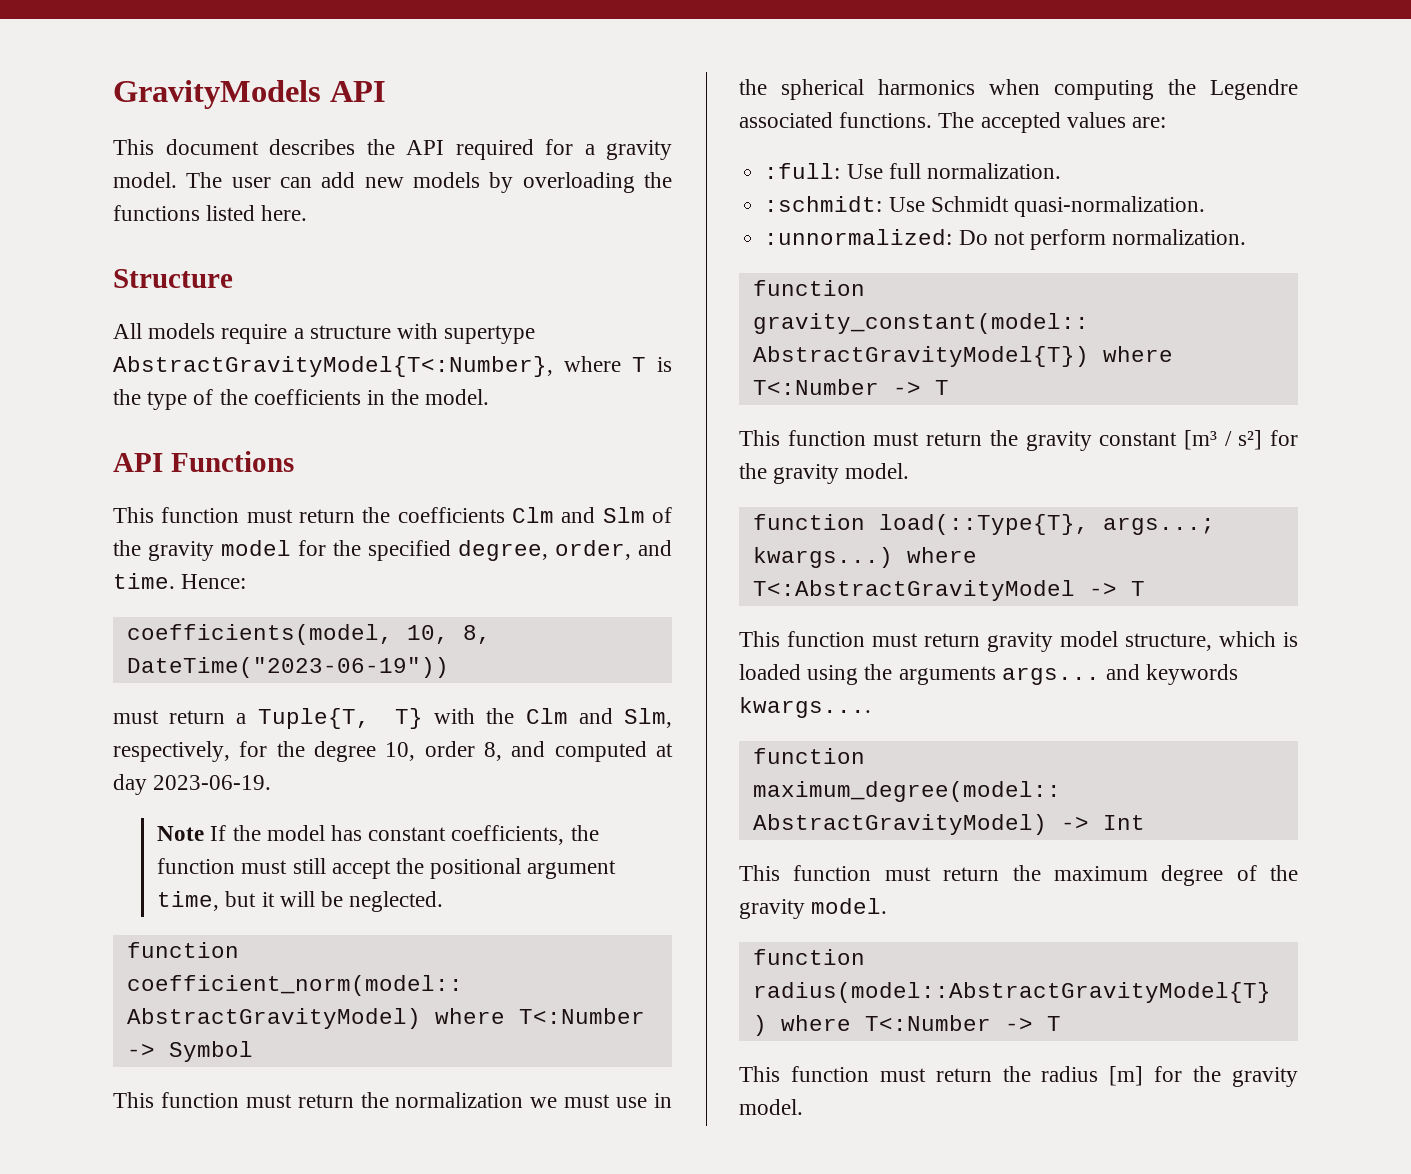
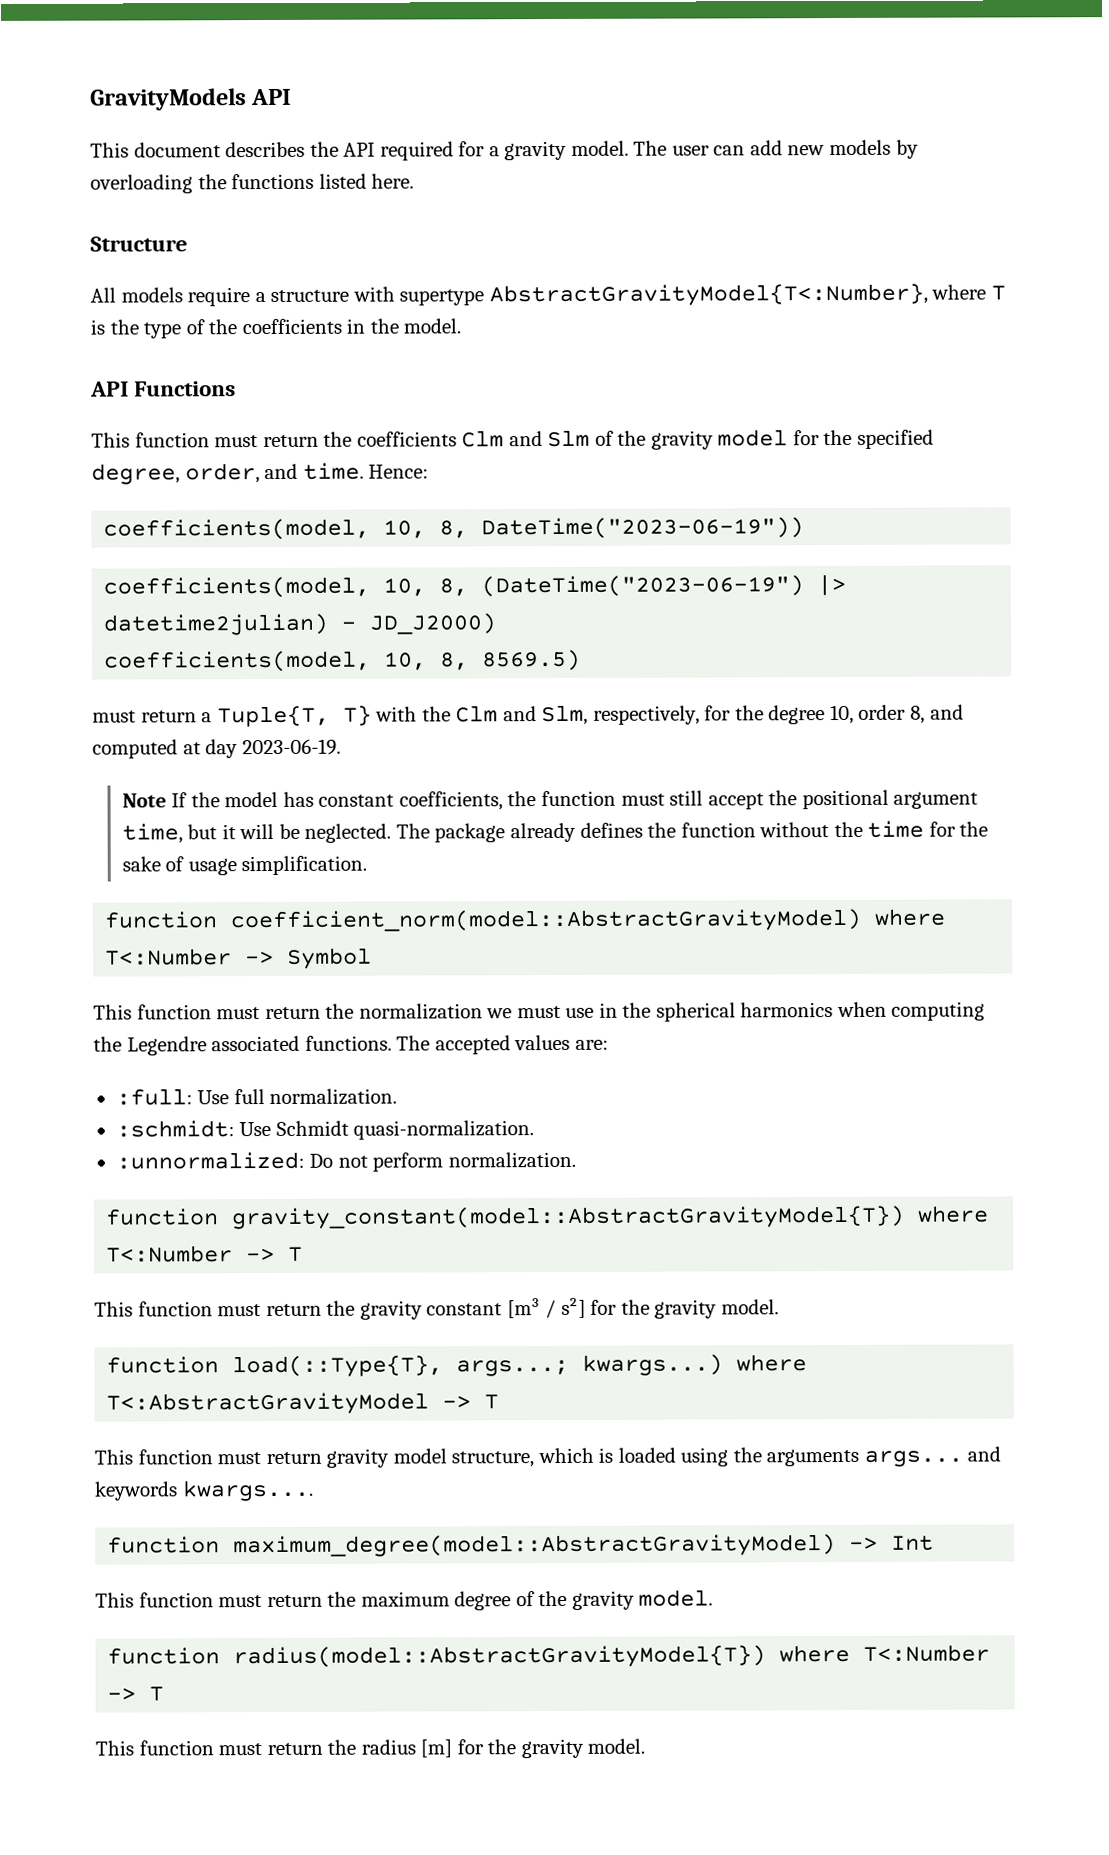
+ coefficients(model, 10, 8, (DateTime("2023-06-19") |> datetime2julian) - JD_J2000)
+ coefficients(model, 10, 8, 8569.5)
+ The package already defines the function without the time for the sake of usage simplification.

